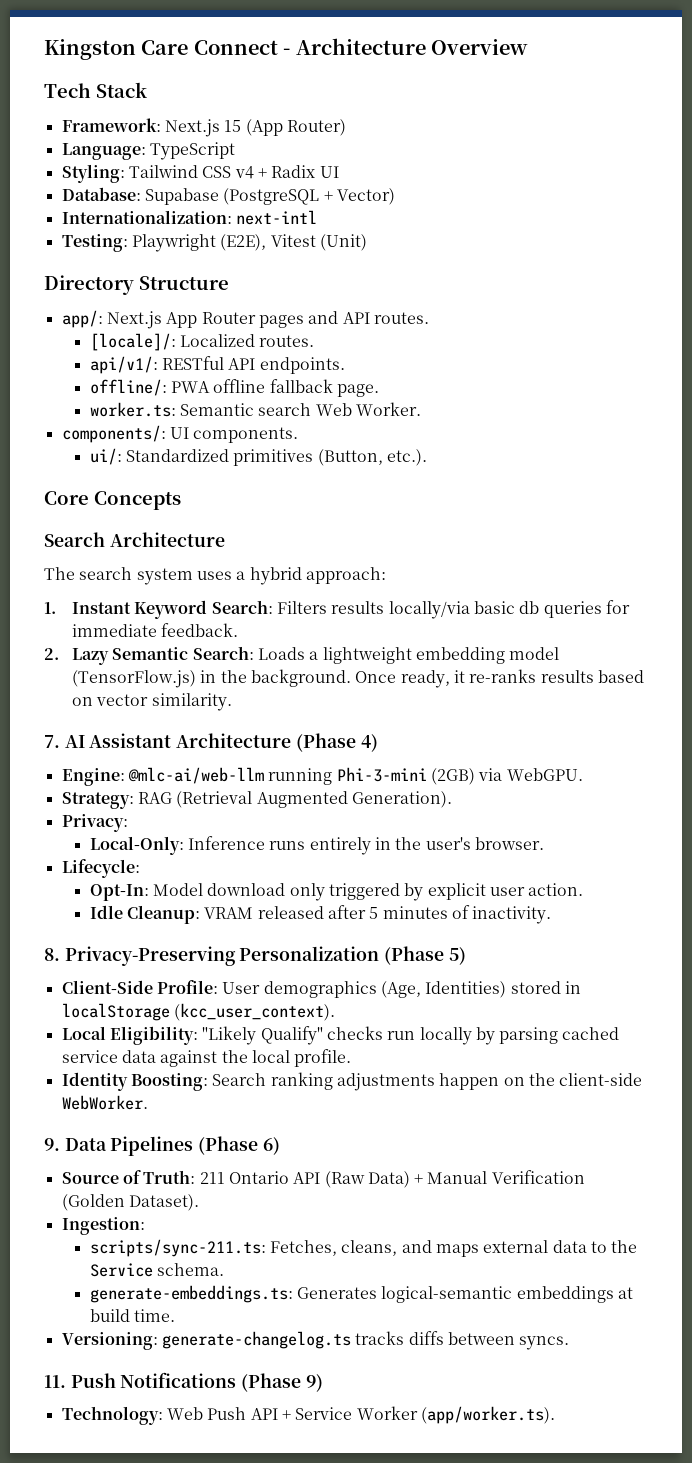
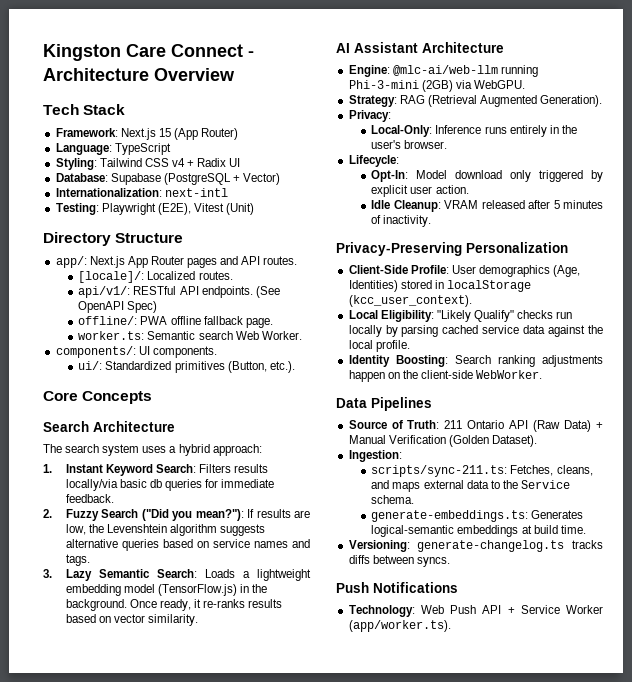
+ (See OpenAPI Spec)
- 2. Lazy Semantic Search: Loads a lightweight embedding model (TensorFlow.js) in the background.
+ 2. Fuzzy Search ("Did you mean?"): If results are low, the Levenshtein algorithm suggests alternative queries based on service names and tags.
+ 3. Lazy Semantic Search: Loads a lightweight embedding model (TensorFlow.js) in the background.
- 7. AI Assistant Architecture (Phase 4)
+ AI Assistant Architecture
- 8. Privacy-Preserving Personalization (Phase 5)
+ Privacy-Preserving Personalization
- 9. Data Pipelines (Phase 6)
+ Data Pipelines
- 11. Push Notifications (Phase 9)
+ Push Notifications

